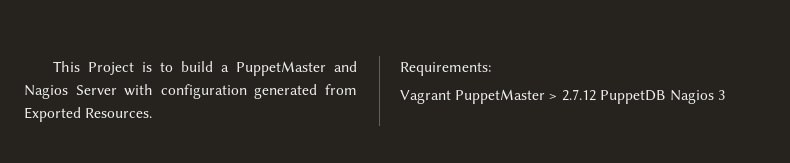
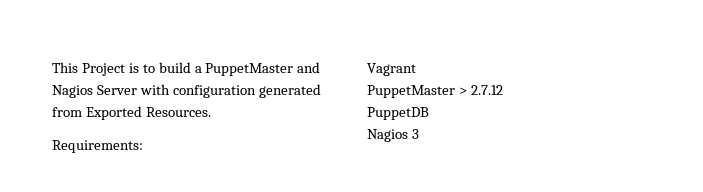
- Vagrant PuppetMaster > 2.7.12 PuppetDB Nagios 3
+ Vagrant
+ PuppetMaster > 2.7.12
+ PuppetDB
+ Nagios 3

